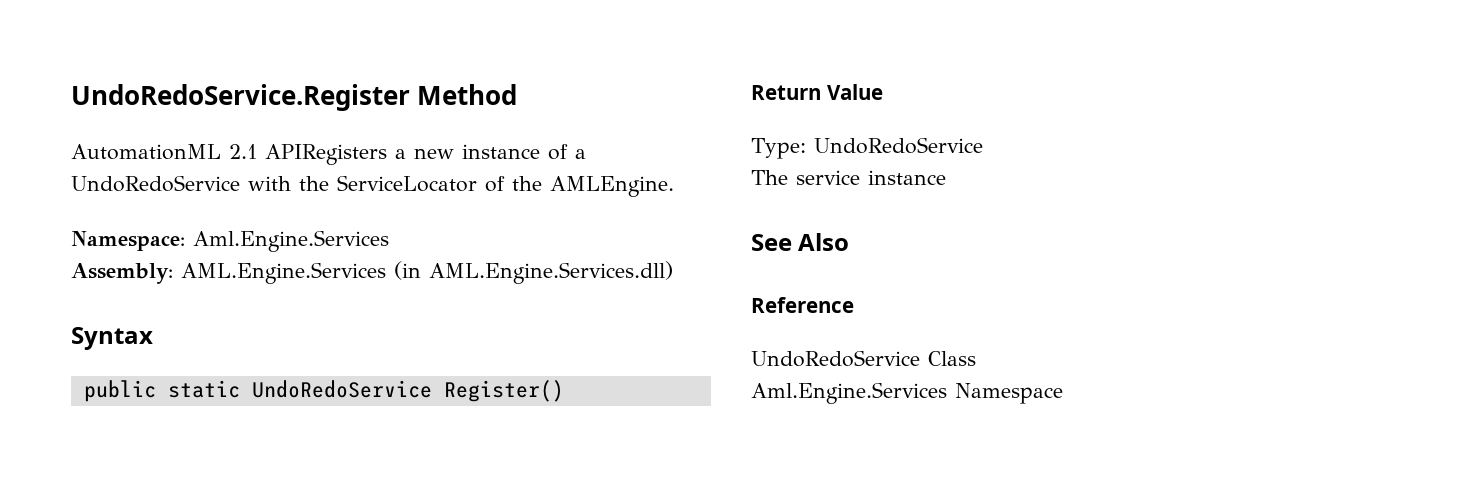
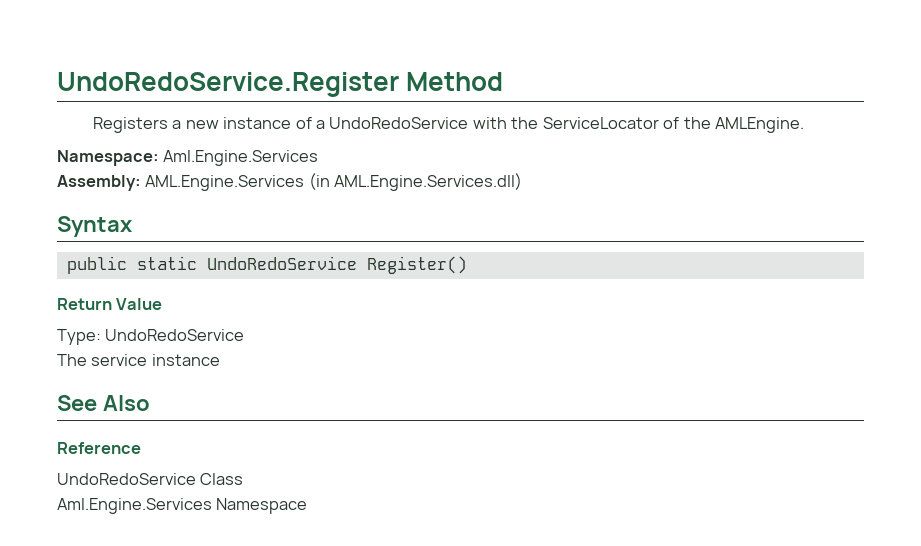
- AutomationML 2.1 APIRegisters a new instance of a UndoRedoService with the ServiceLocator of the AMLEngine.
+ Registers a new instance of a UndoRedoService with the ServiceLocator of the AMLEngine.

